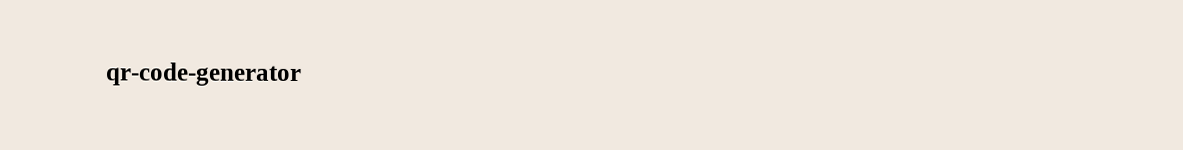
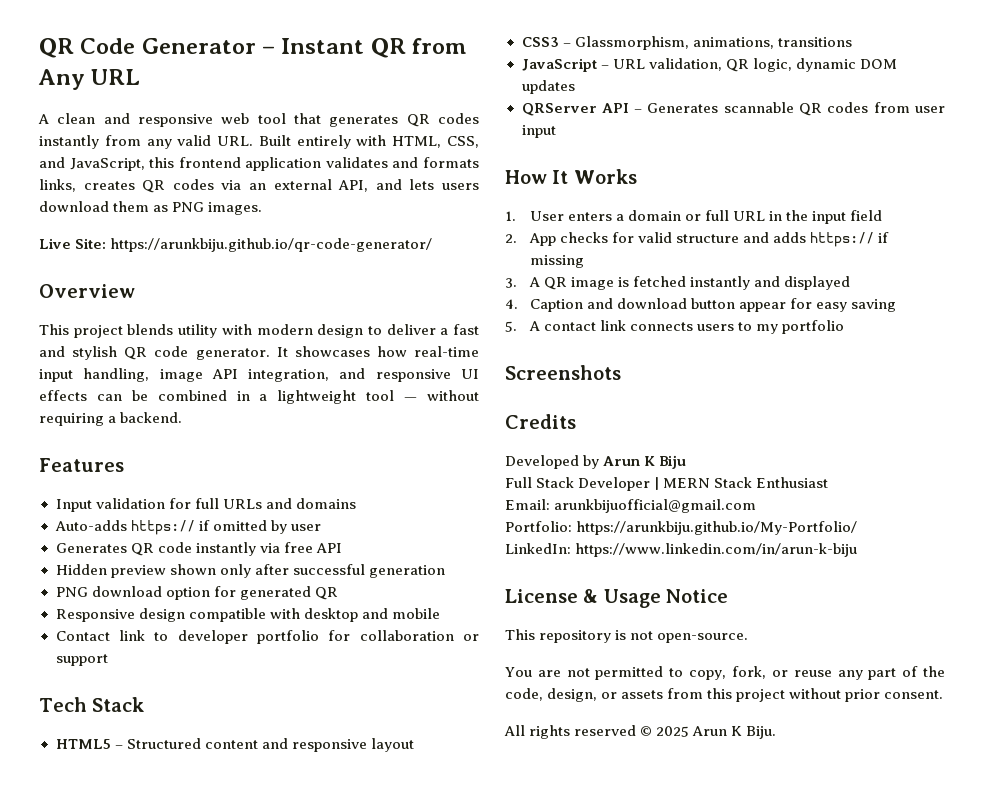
- qr-code-generator
+ QR Code Generator – Instant QR from Any URL
+ A clean and responsive web tool that generates QR codes instantly from any valid URL. Built entirely with HTML, CSS, and JavaScript, this frontend application validates and formats links, creates QR codes via an external API, and lets users download them as PNG images.
+ Live Site: https://arunkbiju.github.io/qr-code-generator/
+ Overview
+ This project blends utility with modern design to deliver a fast and stylish QR code generator. It showcases how real-time input handling, image API integration, and responsive UI effects can be combined in a lightweight tool — without requiring a backend.
+ Features
+ Input validation for full URLs and domains
+ Auto-adds https:// if omitted by user
+ Generates QR code instantly via free API
+ Hidden preview shown only after successful generation
+ PNG download option for generated QR
+ Responsive design compatible with desktop and mobile
+ Contact link to developer portfolio for collaboration or support
+ Tech Stack
+ HTML5 – Structured content and responsive layout
+ CSS3 – Glassmorphism, animations, transitions
+ JavaScript – URL validation, QR logic, dynamic DOM updates
+ QRServer API – Generates scannable QR codes from user input
+ How It Works
+ 1. User enters a domain or full URL in the input field
+ 2. App checks for valid structure and adds https:// if missing
+ 3. A QR image is fetched instantly and displayed
+ 4. Caption and download button appear for easy saving
+ 5. A contact link connects users to my portfolio
+ Screenshots
+ Credits
+ Developed by Arun K Biju
+ Full Stack Developer | MERN Stack Enthusiast
+ Email: arunkbijuofficial@gmail.com
+ Portfolio: https://arunkbiju.github.io/My-Portfolio/
+ LinkedIn: https://www.linkedin.com/in/arun-k-biju
+ License & Usage Notice
+ This repository is not open-source.
+ You are not permitted to copy, fork, or reuse any part of the code, design, or assets from this project without prior consent.
+ All rights reserved © 2025 Arun K Biju.

